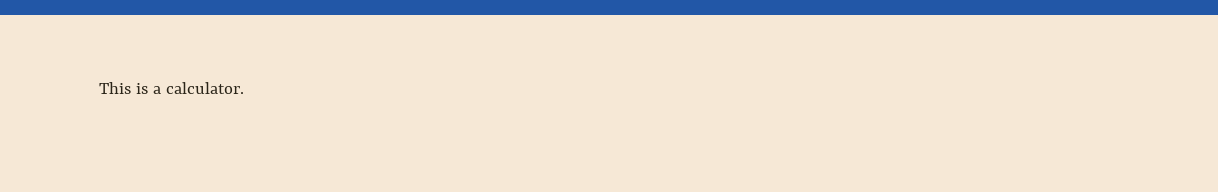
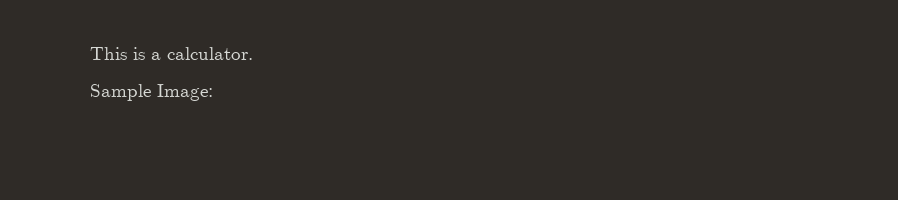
+ Sample Image:

